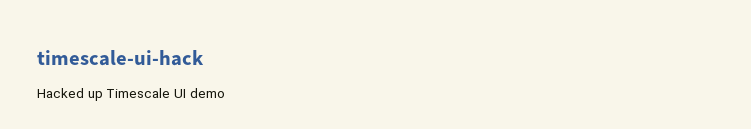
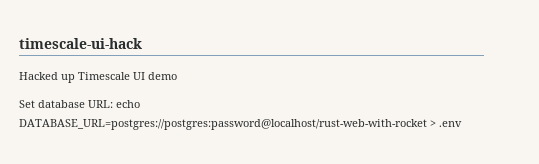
+ Set database URL: echo DATABASE_URL=postgres://postgres:password@localhost/rust-web-with-rocket > .env

